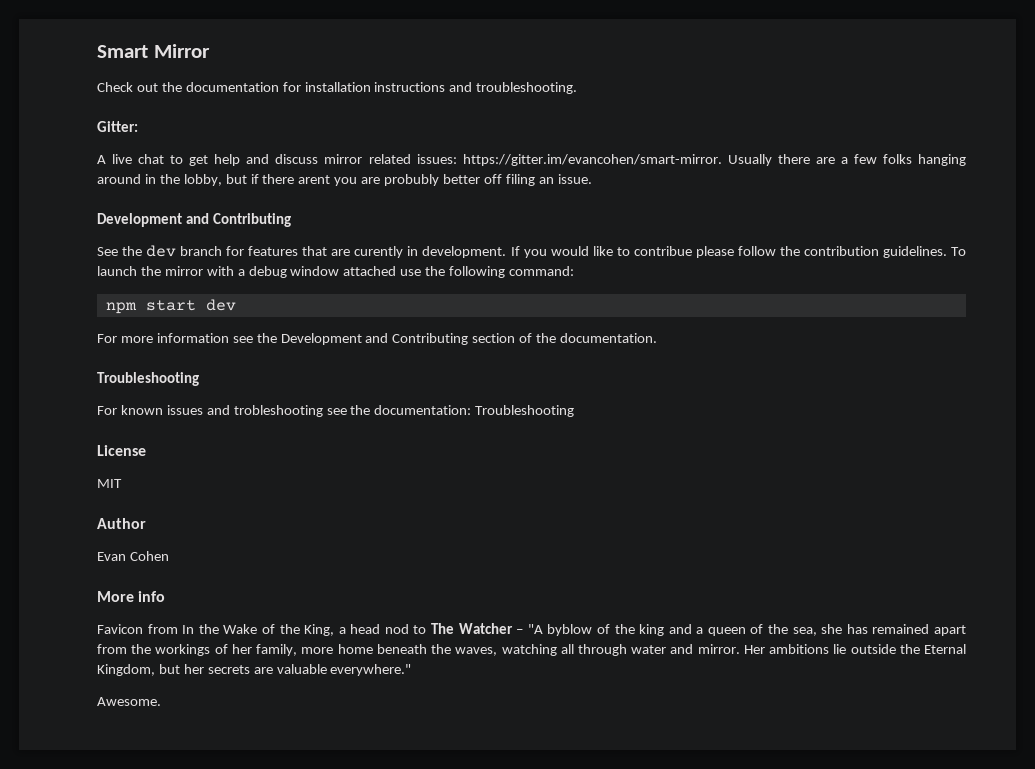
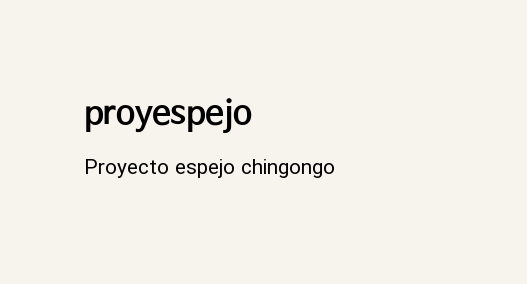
- Smart Mirror
- Check out the documentation for installation instructions and troubleshooting.
- Gitter:
- A live chat to get help and discuss mirror related issues: https://gitter.im/evancohen/smart-mirror. Usually there are a few folks hanging around in the lobby, but if there arent you are probubly better off filing an issue.
- Development and Contributing
- See the dev branch for features that are curently in development. If you would like to contribue please follow the contribution guidelines. To launch the mirror with a debug window attached use the following command:
- npm start dev
- For more information see the Development and Contributing section of the documentation.
- Troubleshooting
- For known issues and trobleshooting see the documentation: Troubleshooting
- License
- MIT
- Author
- Evan Cohen
- More info
- Favicon from In the Wake of the King, a head nod to The Watcher – "A byblow of the king and a queen of the sea, she has remained apart from the workings of her family, more home beneath the waves, watching all through water and mirror. Her ambitions lie outside the Eternal Kingdom, but her secrets are valuable everywhere."
- Awesome.
+ proyespejo
+ Proyecto espejo chingongo

